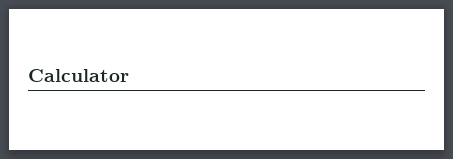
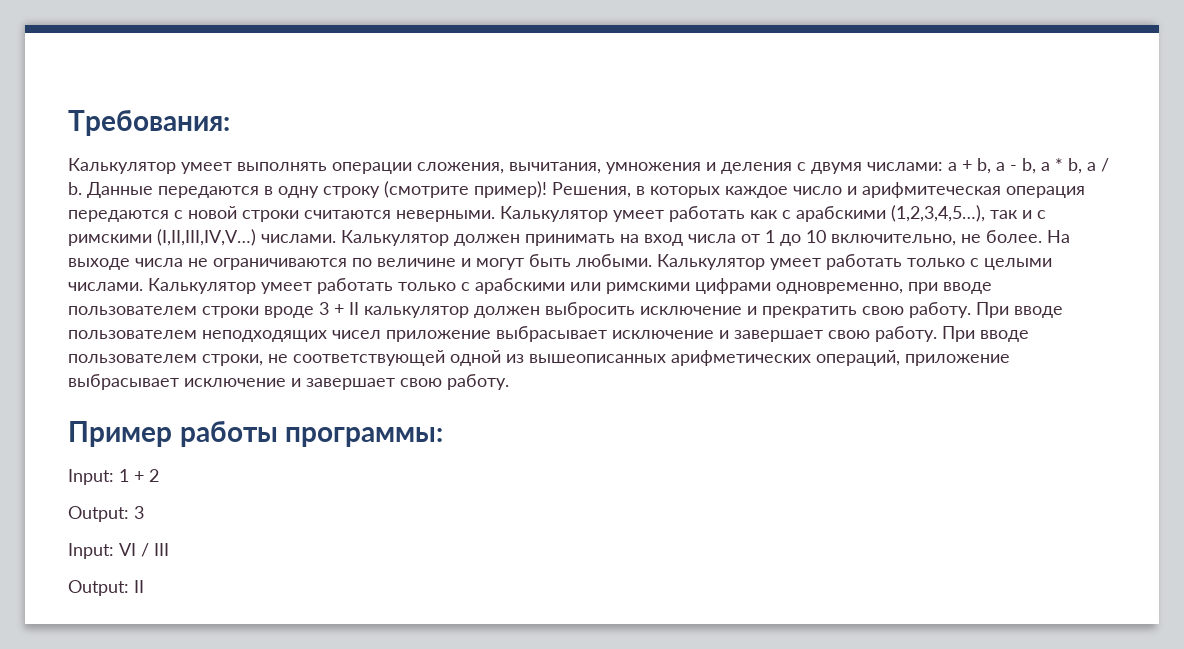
- Calculator
+ Требования:
+ Калькулятор умеет выполнять операции сложения, вычитания, умножения и деления с двумя числами: a + b, a - b, a * b, a / b. Данные передаются в одну строку (смотрите пример)! Решения, в которых каждое число и арифмитеческая операция передаются с новой строки считаются неверными. Калькулятор умеет работать как с арабскими (1,2,3,4,5…), так и с римскими (I,II,III,IV,V…) числами. Калькулятор должен принимать на вход числа от 1 до 10 включительно, не более. На выходе числа не ограничиваются по величине и могут быть любыми. Калькулятор умеет работать только с целыми числами. Калькулятор умеет работать только с арабскими или римскими цифрами одновременно, при вводе пользователем строки вроде 3 + II калькулятор должен выбросить исключение и прекратить свою работу. При вводе пользователем неподходящих чисел приложение выбрасывает исключение и завершает свою работу. При вводе пользователем строки, не соответствующей одной из вышеописанных арифметических операций, приложение выбрасывает исключение и завершает свою работу.
+ Пример работы программы:
+ Input: 1 + 2
+ Output: 3
+ Input: VI / III
+ Output: II

